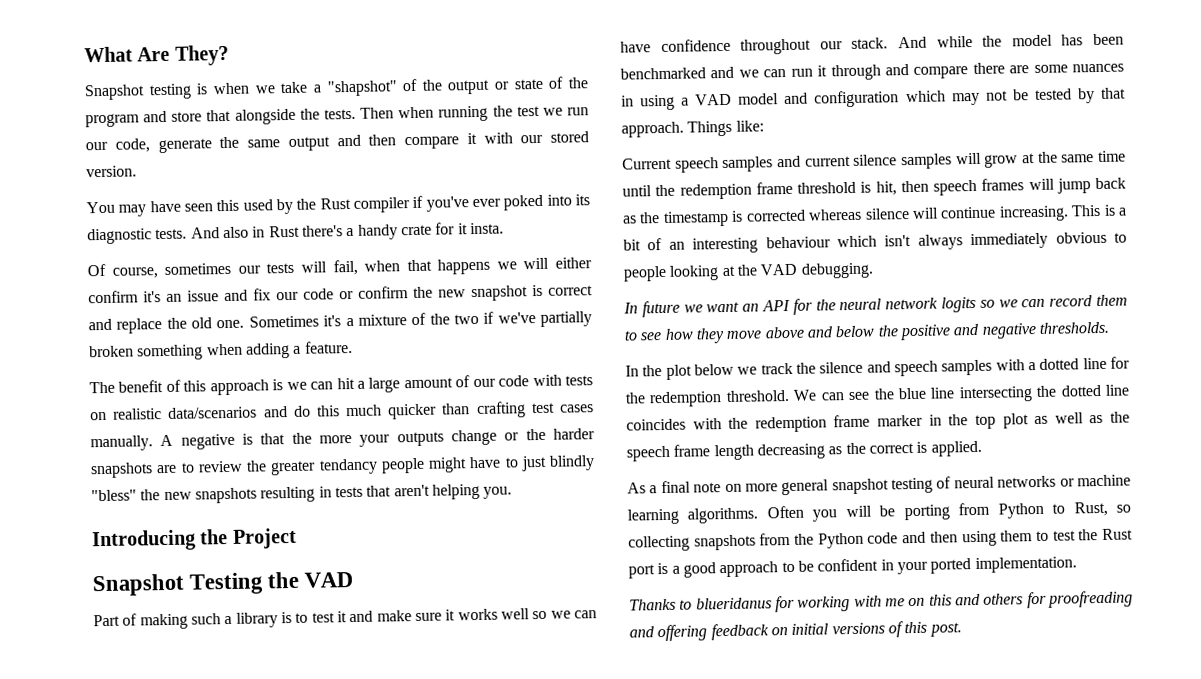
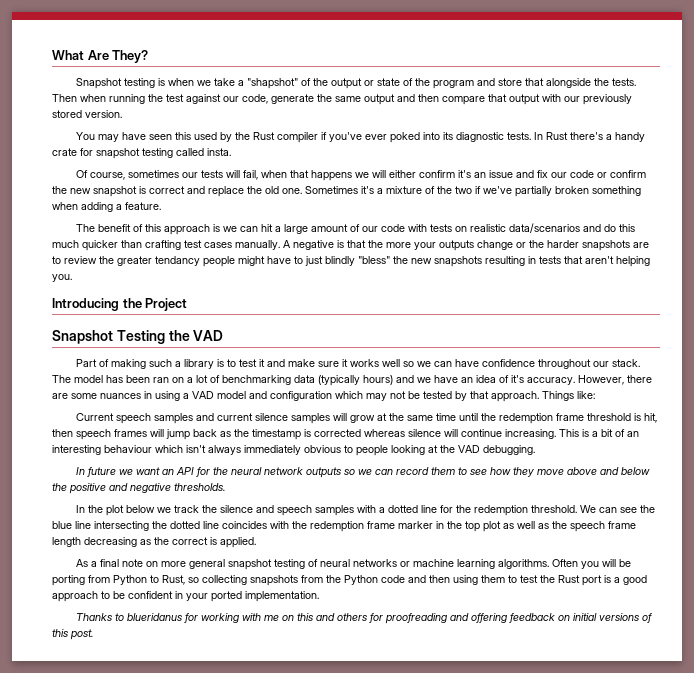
- Then when running the test we run our code, generate the same output and then compare it with our stored version.
+ Then when running the test against our code, generate the same output and then compare that output with our previously stored version.
- And also in Rust there's a handy crate for it insta.
+ In Rust there's a handy crate for snapshot testing called insta.
- And while the model has been benchmarked and we can run it through and compare there are some nuances in using a VAD model and configuration which may not be tested by that approach.
+ The model has been ran on a lot of benchmarking data (typically hours) and we have an idea of it's accuracy. However, there are some nuances in using a VAD model and configuration which may not be tested by that approach.
- In future we want an API for the neural network logits so we can record them to see how they move above and below the positive and negative thresholds.
+ In future we want an API for the neural network outputs so we can record them to see how they move above and below the positive and negative thresholds.

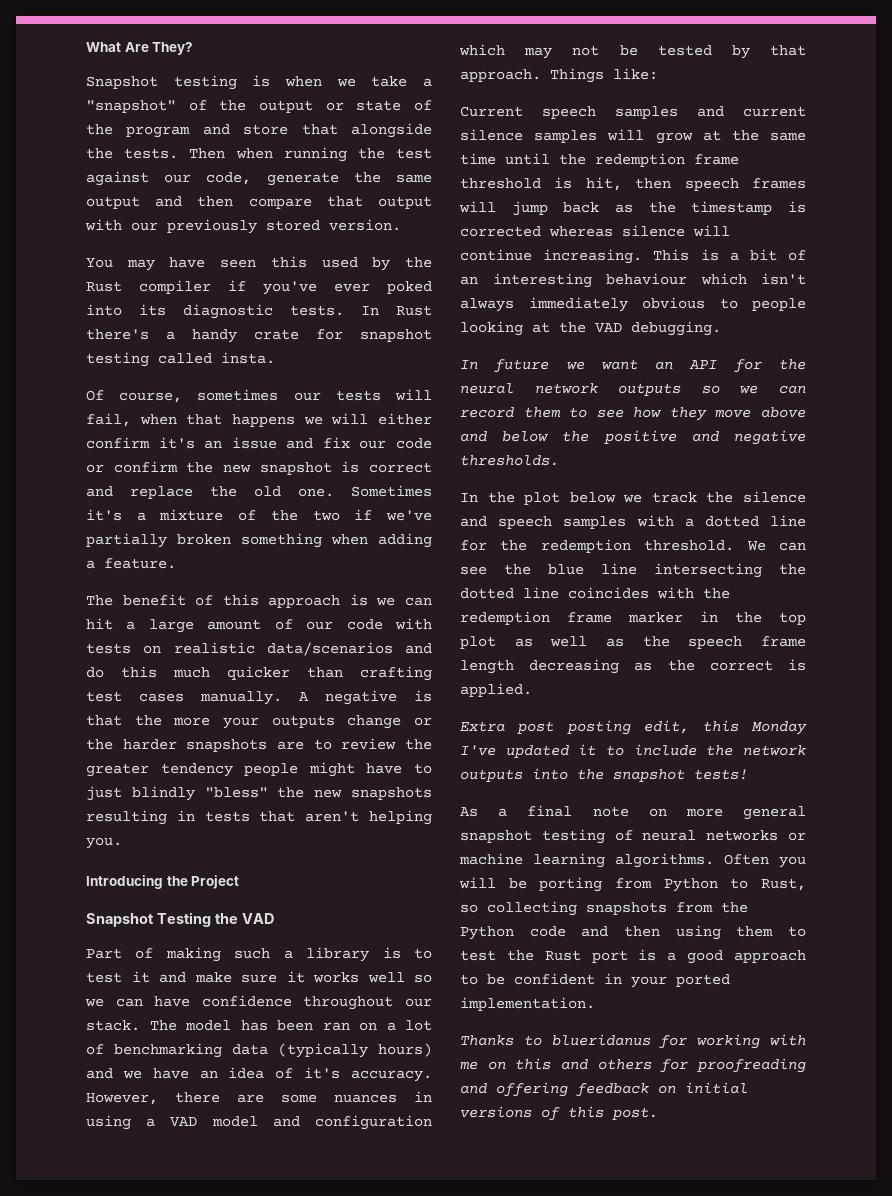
- Snapshot testing is when we take a "shapshot" of the output or state of the program and store that alongside the tests.
+ Snapshot testing is when we take a "snapshot" of the output or state of the program and store that alongside the tests.
- A negative is that the more your outputs change or the harder snapshots are to review the greater tendancy people might have to just blindly "bless" the new snapshots resulting in tests that aren't helping you.
+ A negative is that the more your outputs change or the harder snapshots are to review the greater tendency people might have to just blindly "bless" the new snapshots resulting in tests that aren't helping you.
+ Extra post posting edit, this Monday I've updated it to include the network outputs into the snapshot tests!

